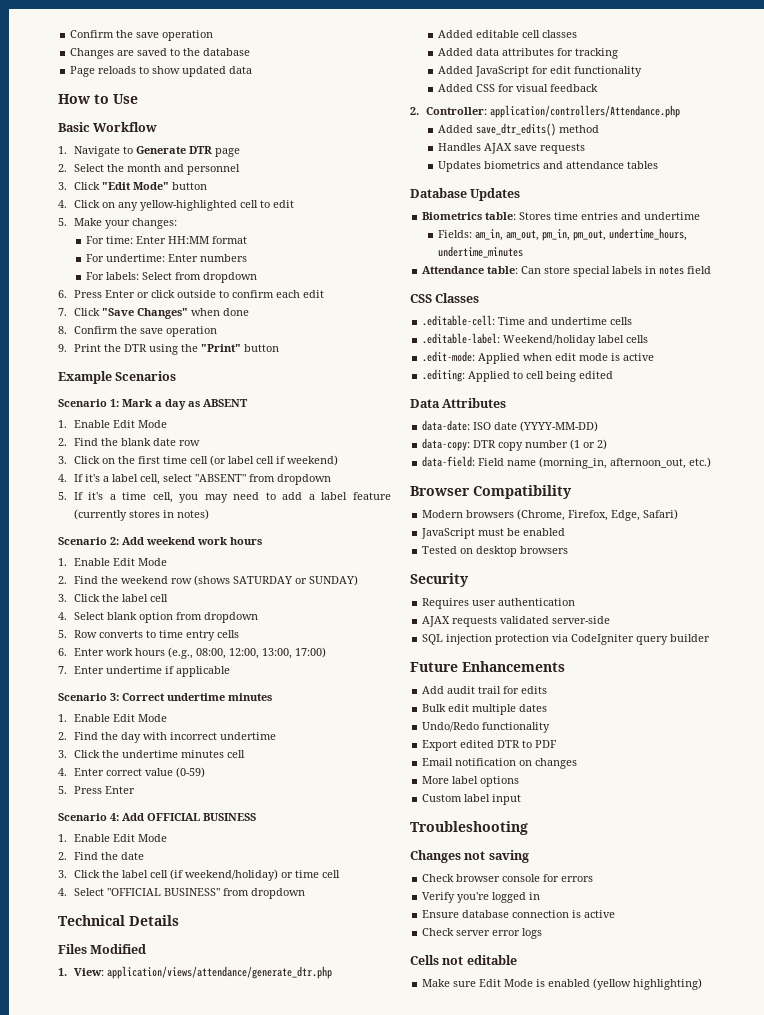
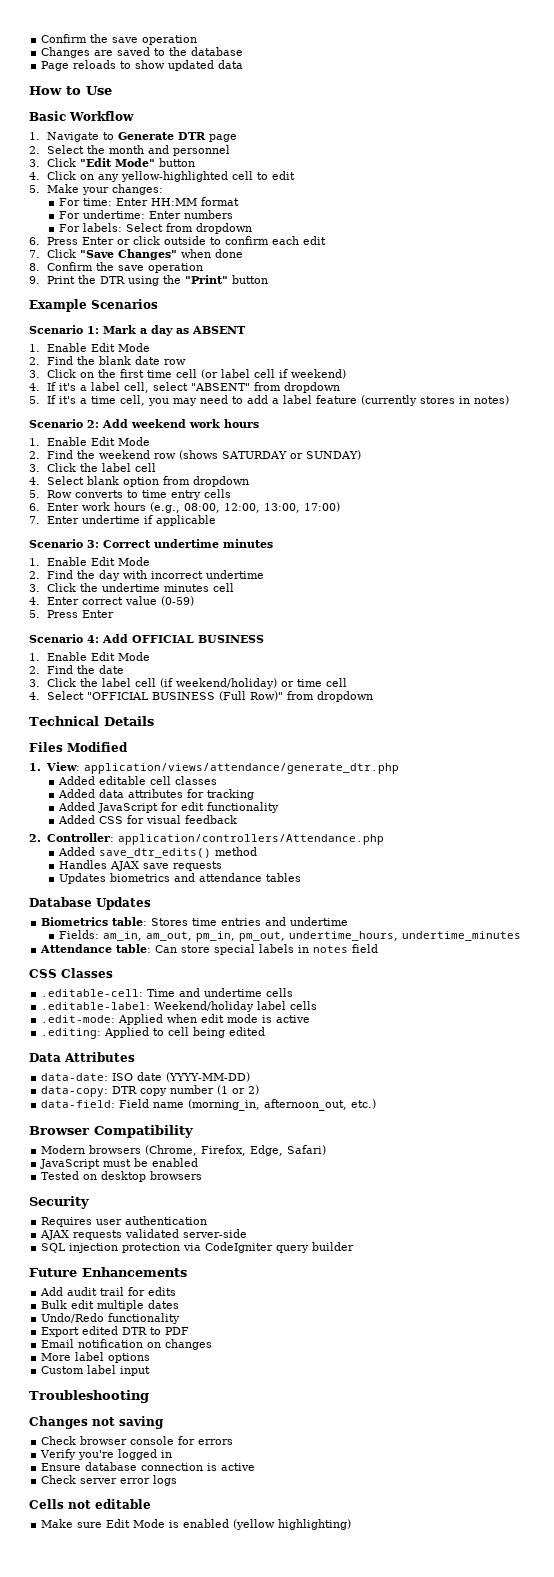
- 4. Select "OFFICIAL BUSINESS" from dropdown
+ 4. Select "OFFICIAL BUSINESS (Full Row)" from dropdown

